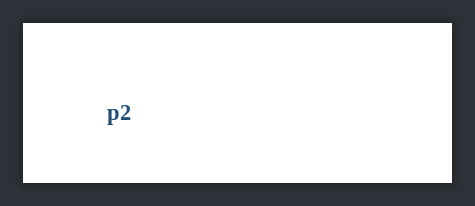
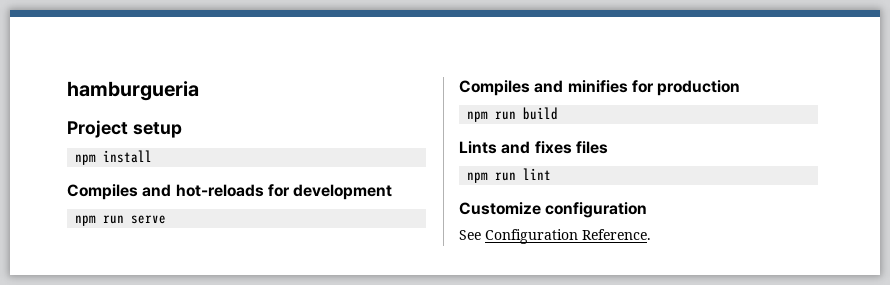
- p2
+ hamburgueria
+ Project setup
+ npm install
+ Compiles and hot-reloads for development
+ npm run serve
+ Compiles and minifies for production
+ npm run build
+ Lints and fixes files
+ npm run lint
+ Customize configuration
+ See Configuration Reference.

